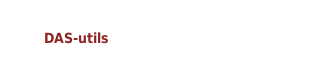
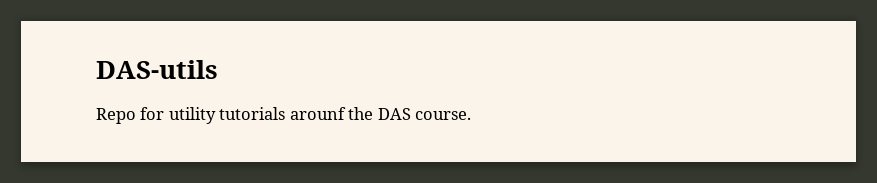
+ Repo for utility tutorials arounf the DAS course.

